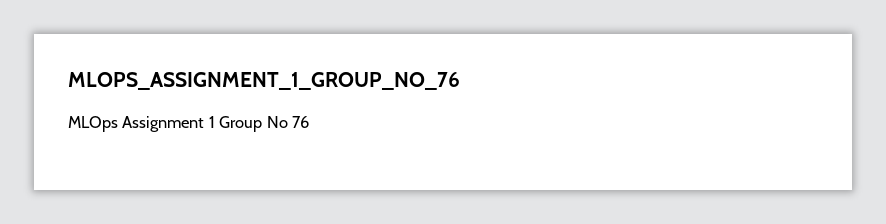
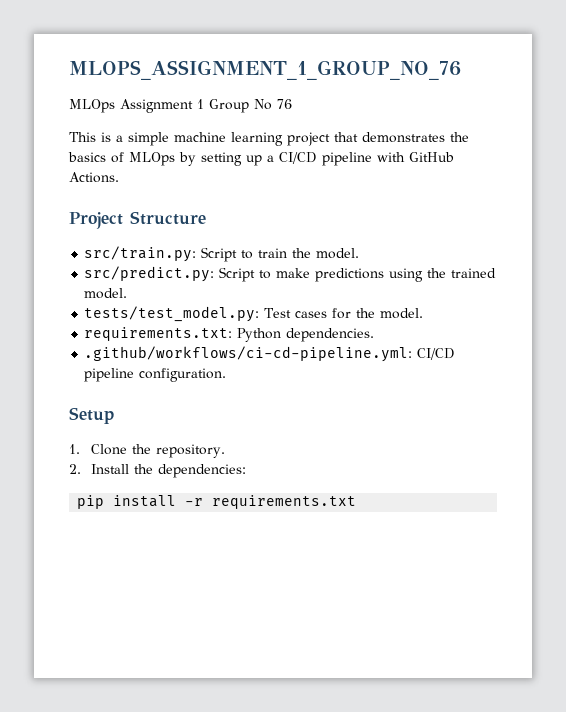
+ This is a simple machine learning project that demonstrates the basics of MLOps by setting up a CI/CD pipeline with GitHub Actions.
+ Project Structure
+ src/train.py: Script to train the model.
+ src/predict.py: Script to make predictions using the trained model.
+ tests/test_model.py: Test cases for the model.
+ requirements.txt: Python dependencies.
+ .github/workflows/ci-cd-pipeline.yml: CI/CD pipeline configuration.
+ Setup
+ 1. Clone the repository.
+ 2. Install the dependencies:
+ pip install -r requirements.txt

